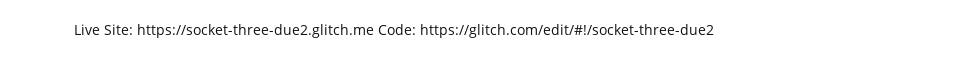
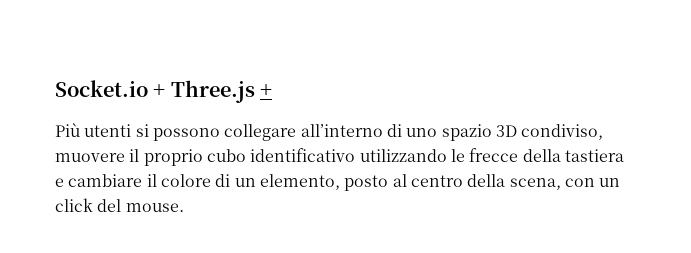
- Live Site: https://socket-three-due2.glitch.me Code: https://glitch.com/edit/#!/socket-three-due2
+ Socket.io + Three.js +
+ Più utenti si possono collegare all’interno di uno spazio 3D condiviso, muovere il proprio cubo identificativo utilizzando le frecce della tastiera e cambiare il colore di un elemento, posto al centro della scena, con un click del mouse.

